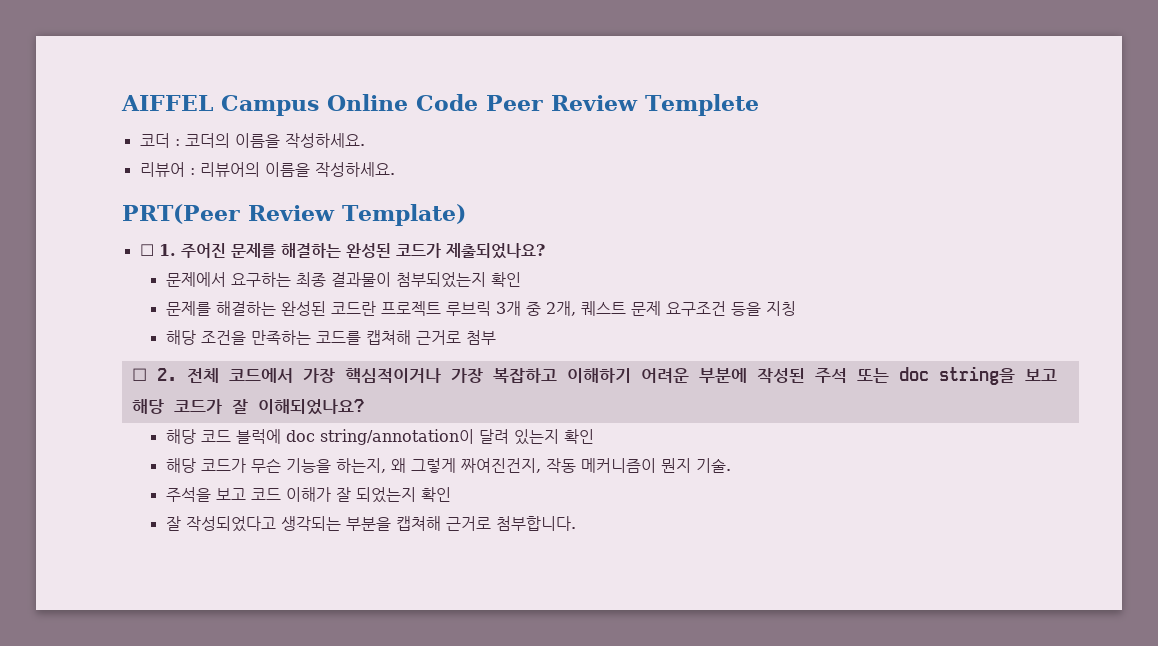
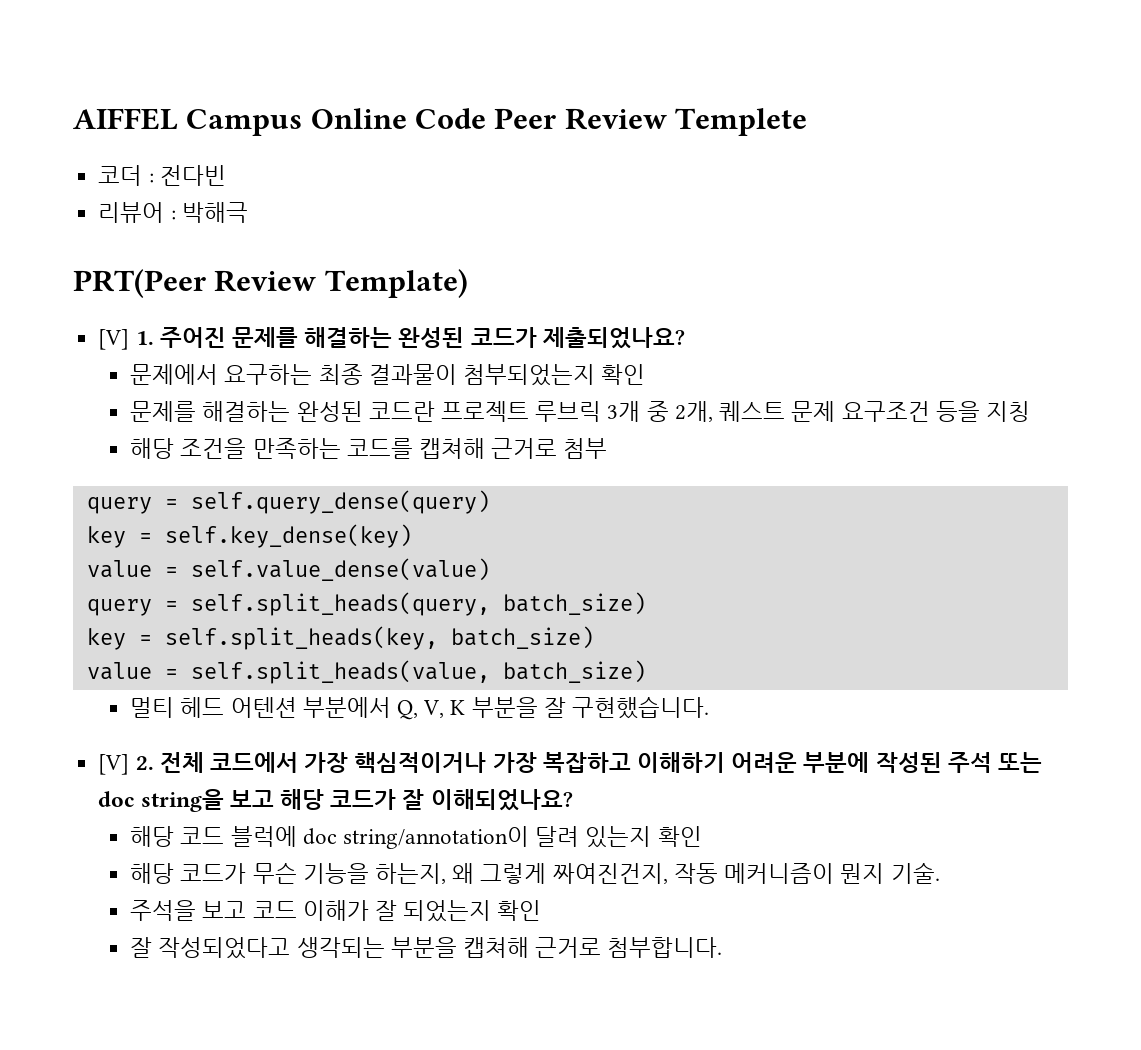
- 코더 : 코더의 이름을 작성하세요.
+ 코더 : 전다빈
- 리뷰어 : 리뷰어의 이름을 작성하세요.
+ 리뷰어 : 박해극
- ☐ 1. 주어진 문제를 해결하는 완성된 코드가 제출되었나요?
+ [V] 1. 주어진 문제를 해결하는 완성된 코드가 제출되었나요?
- ☐ 2. 전체 코드에서 가장 핵심적이거나 가장 복잡하고 이해하기 어려운 부분에 작성된 주석 또는 doc string을 보고 해당 코드가 잘 이해되었나요?
+ query = self.query_dense(query)
+ key = self.key_dense(key)
+ value = self.value_dense(value)
+ query = self.split_heads(query, batch_size)
+ key = self.split_heads(key, batch_size)
+ value = self.split_heads(value, batch_size)
+ 멀티 헤드 어텐션 부분에서 Q, V, K 부분을 잘 구현했습니다.
+ [V] 2. 전체 코드에서 가장 핵심적이거나 가장 복잡하고 이해하기 어려운 부분에 작성된 주석 또는 doc string을 보고 해당 코드가 잘 이해되었나요?

